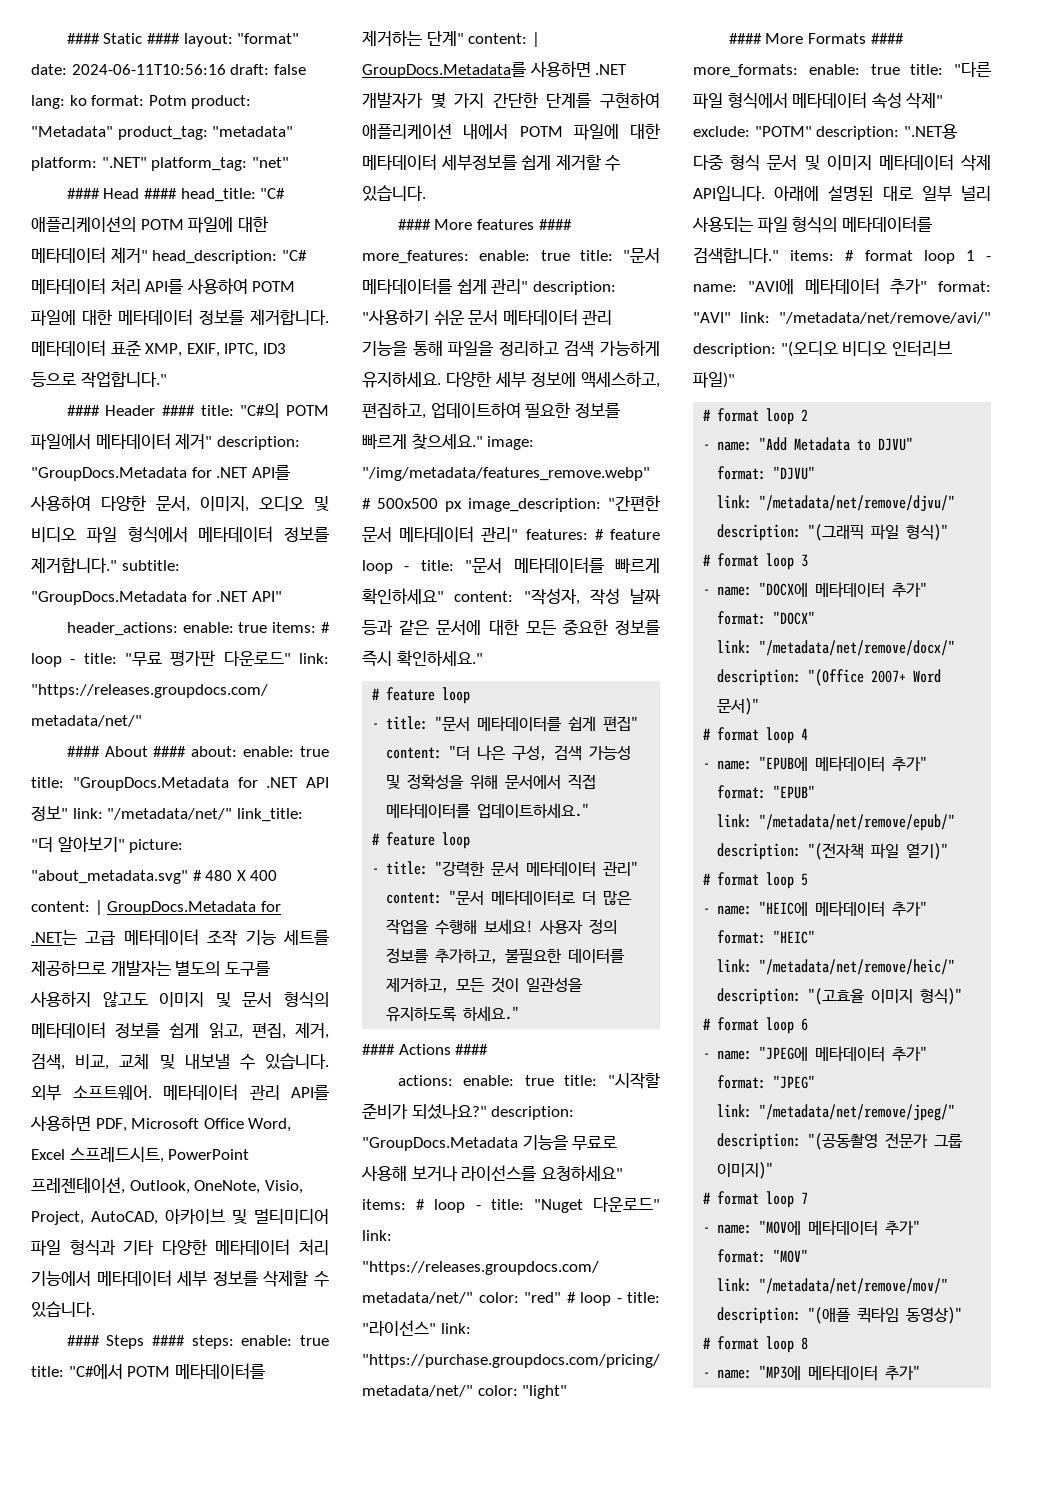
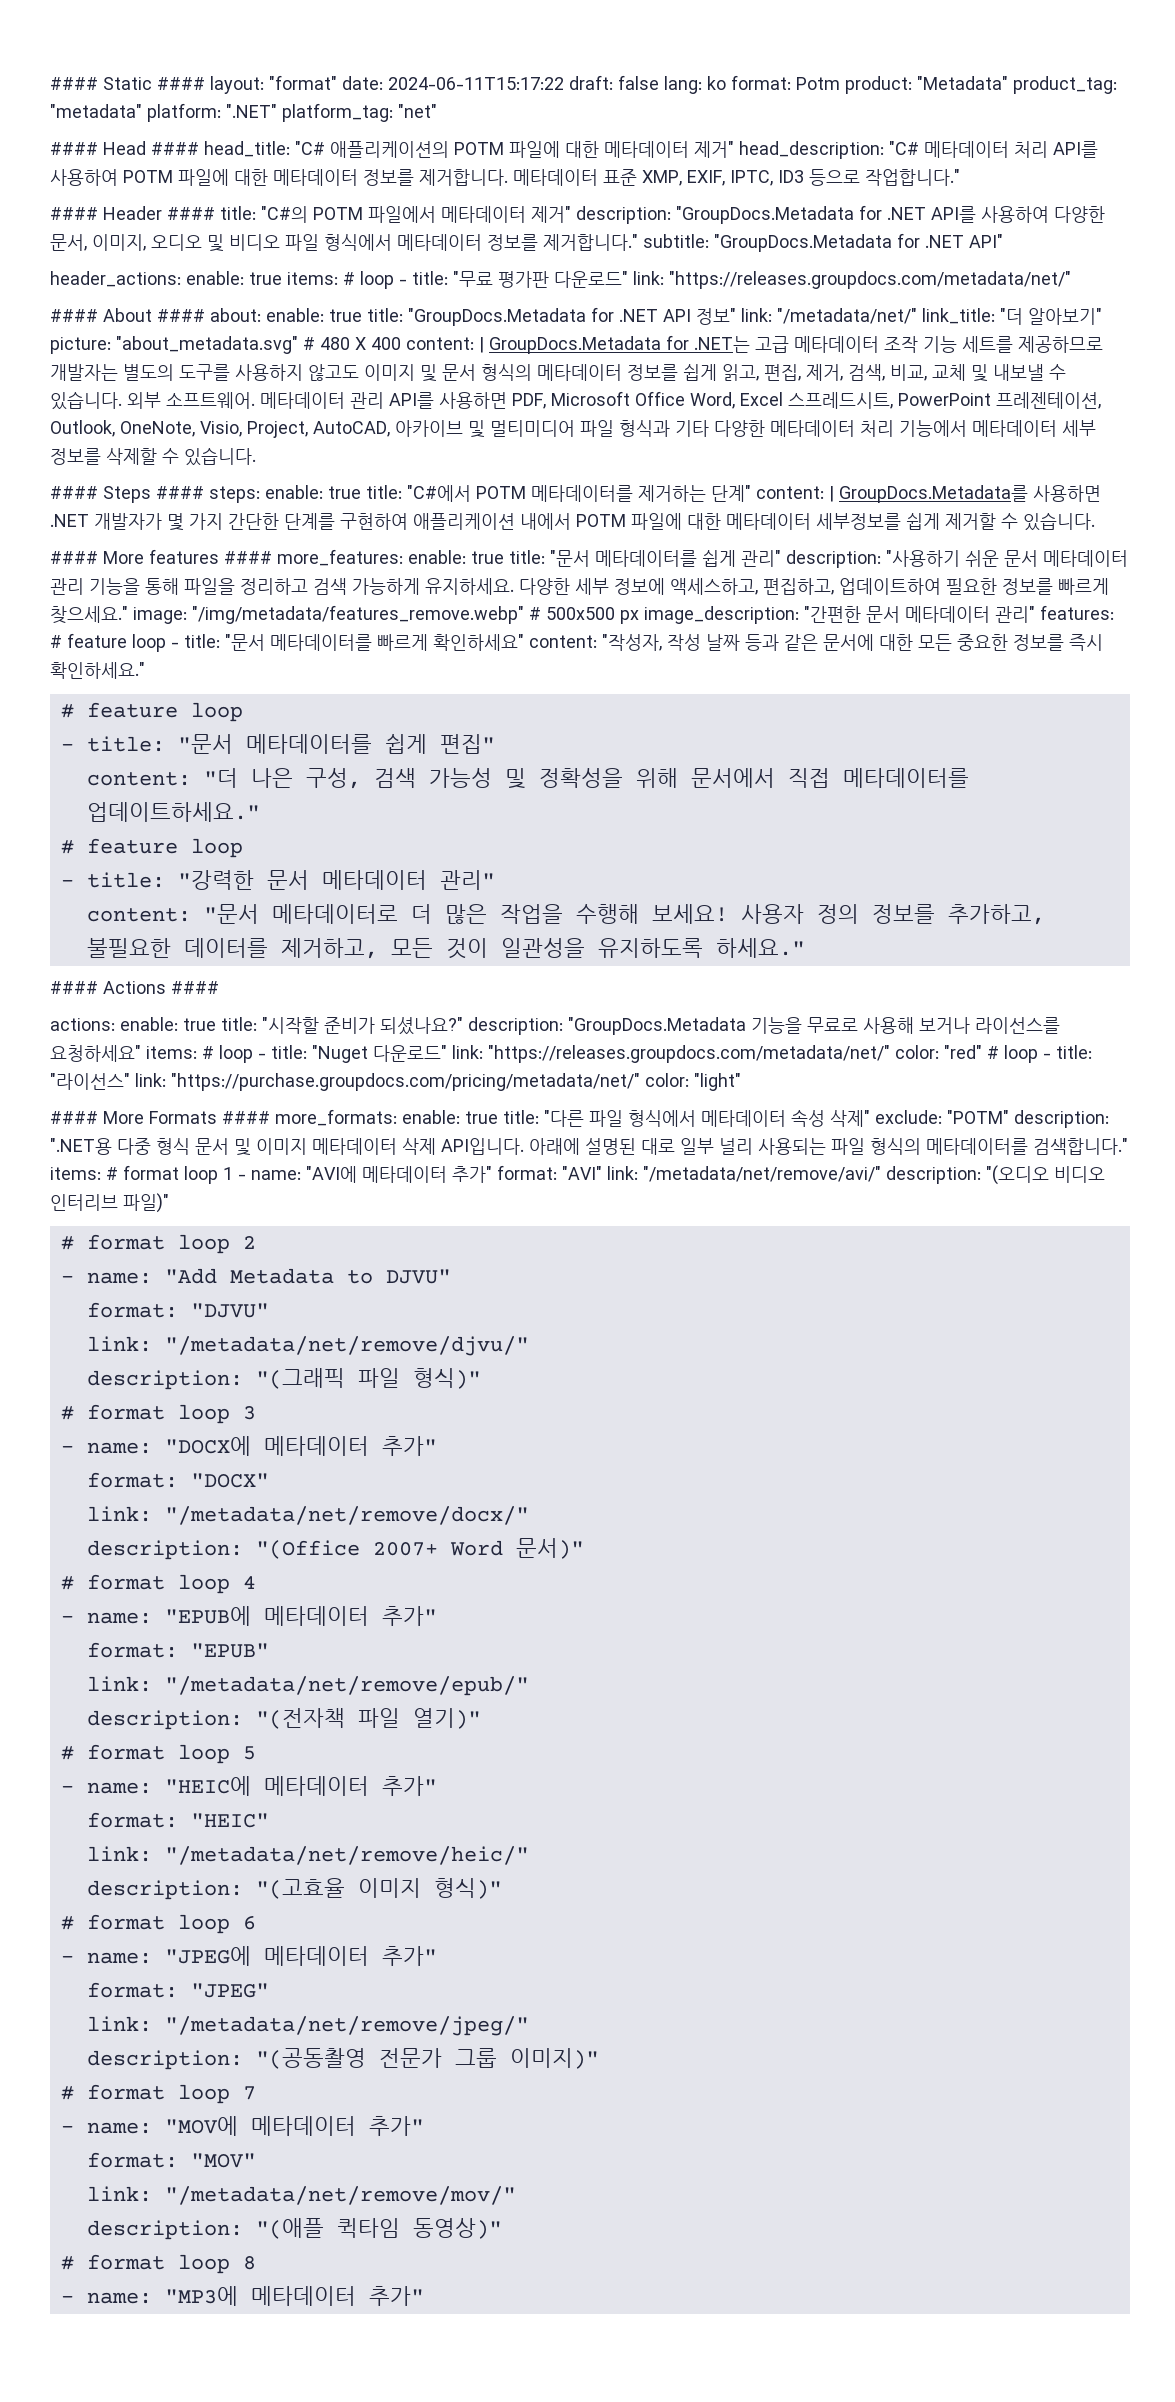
- #### Static #### layout: "format" date: 2024-06-11T10:56:16 draft: false lang: ko format: Potm product: "Metadata" product_tag: "metadata" platform: ".NET" platform_tag: "net"
+ #### Static #### layout: "format" date: 2024-06-11T15:17:22 draft: false lang: ko format: Potm product: "Metadata" product_tag: "metadata" platform: ".NET" platform_tag: "net"

